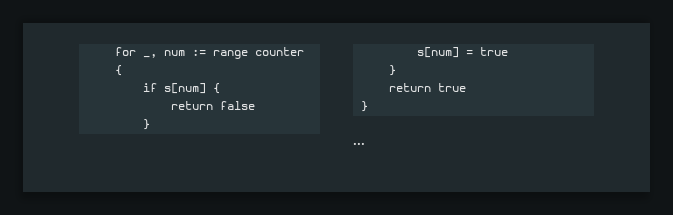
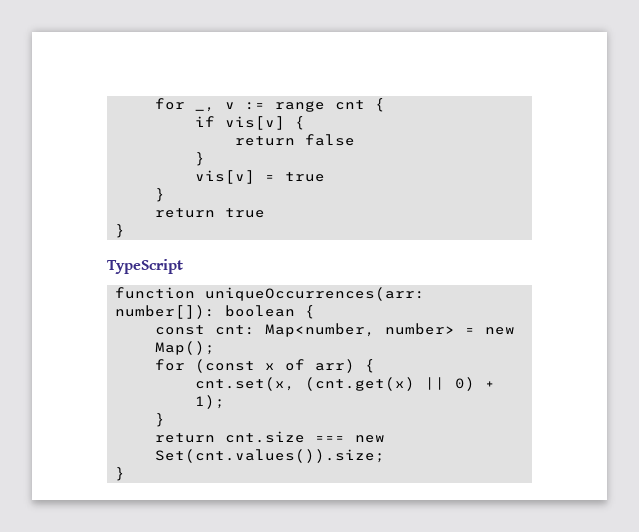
- for _, num := range counter {
+ for _, v := range cnt {
- if s[num] {
+ if vis[v] {
- s[num] = true
+ vis[v] = true
- ...
+ TypeScript
+ function uniqueOccurrences(arr: number[]): boolean {
+ const cnt: Map<number, number> = new Map();
+ for (const x of arr) {
+ cnt.set(x, (cnt.get(x) || 0) + 1);
+ }
+ return cnt.size === new Set(cnt.values()).size;
+ }

